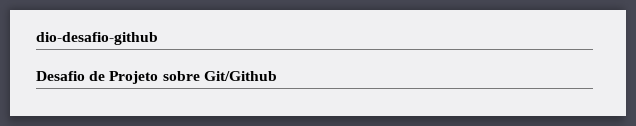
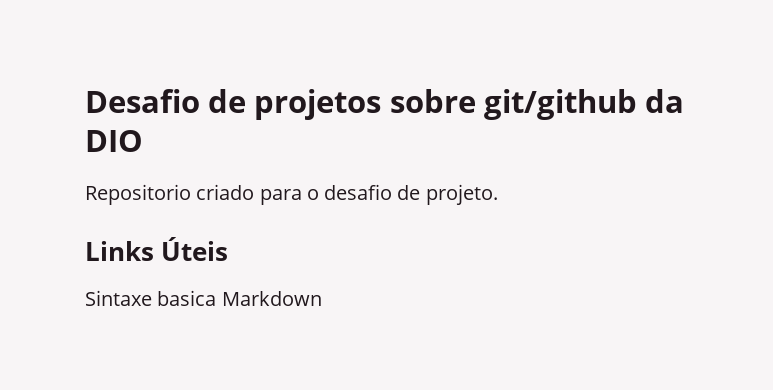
- dio-desafio-github
- Desafio de Projeto sobre Git/Github
+ Desafio de projetos sobre git/github da DIO
+ Repositorio criado para o desafio de projeto.
+ Links Úteis
+ Sintaxe basica Markdown

